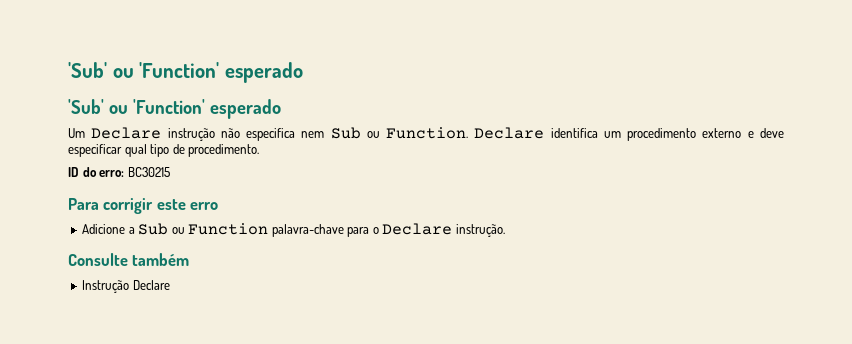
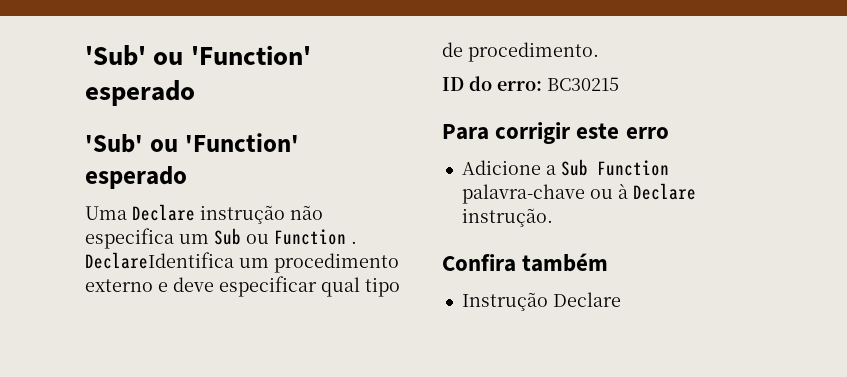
- Um Declare instrução não especifica nem Sub ou Function. Declare identifica um procedimento externo e deve especificar qual tipo de procedimento.
+ Uma Declare instrução não especifica um Sub ou Function . DeclareIdentifica um procedimento externo e deve especificar qual tipo de procedimento.
- Adicione a Sub ou Function palavra-chave para o Declare instrução.
+ Adicione a Sub Function palavra-chave ou à Declare instrução.
- Consulte também
+ Confira também

